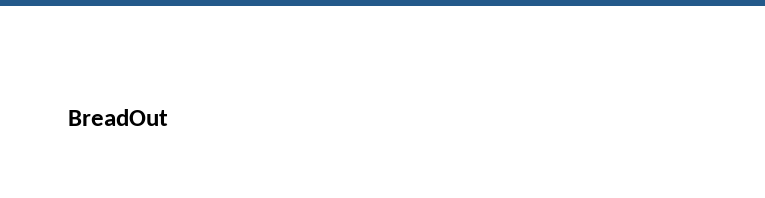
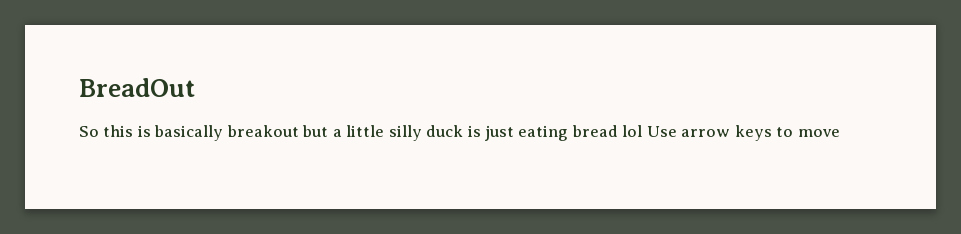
+ So this is basically breakout but a little silly duck is just eating bread lol Use arrow keys to move

